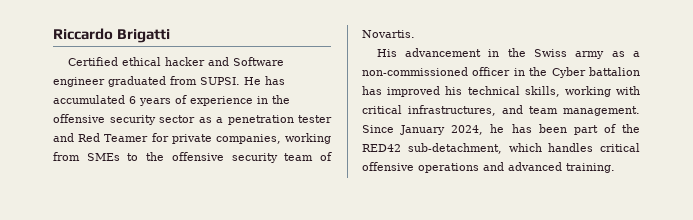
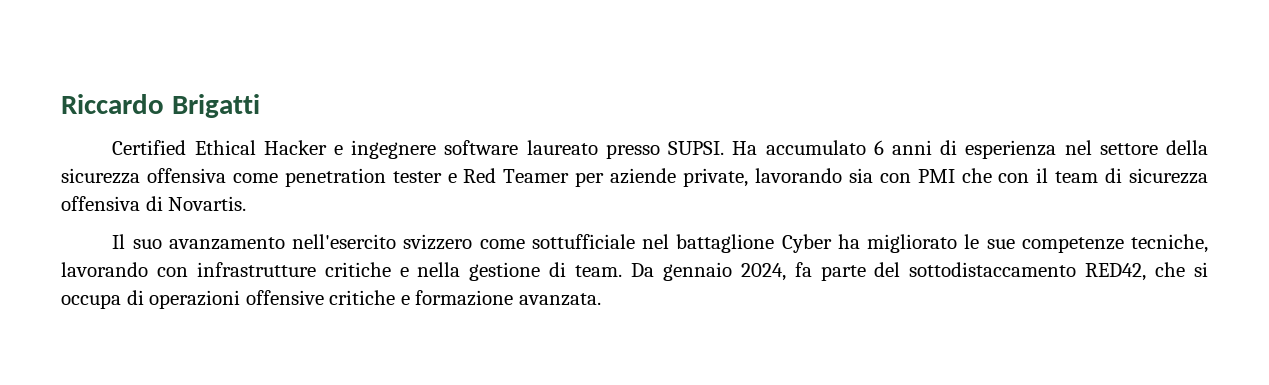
- Certified ethical hacker and Software engineer graduated from SUPSI. He has accumulated 6 years of experience in the offensive security sector as a penetration tester and Red Teamer for private companies, working from SMEs to the offensive security team of Novartis.
- His advancement in the Swiss army as a non-commissioned officer in the Cyber battalion has improved his technical skills, working with critical infrastructures, and team management. Since January 2024, he has been part of the RED42 sub-detachment, which handles critical offensive operations and advanced training.
+ Certified Ethical Hacker e ingegnere software laureato presso SUPSI. Ha accumulato 6 anni di esperienza nel settore della sicurezza offensiva come penetration tester e Red Teamer per aziende private, lavorando sia con PMI che con il team di sicurezza offensiva di Novartis.
+ Il suo avanzamento nell'esercito svizzero come sottufficiale nel battaglione Cyber ha migliorato le sue competenze tecniche, lavorando con infrastrutture critiche e nella gestione di team. Da gennaio 2024, fa parte del sottodistaccamento RED42, che si occupa di operazioni offensive critiche e formazione avanzata.

